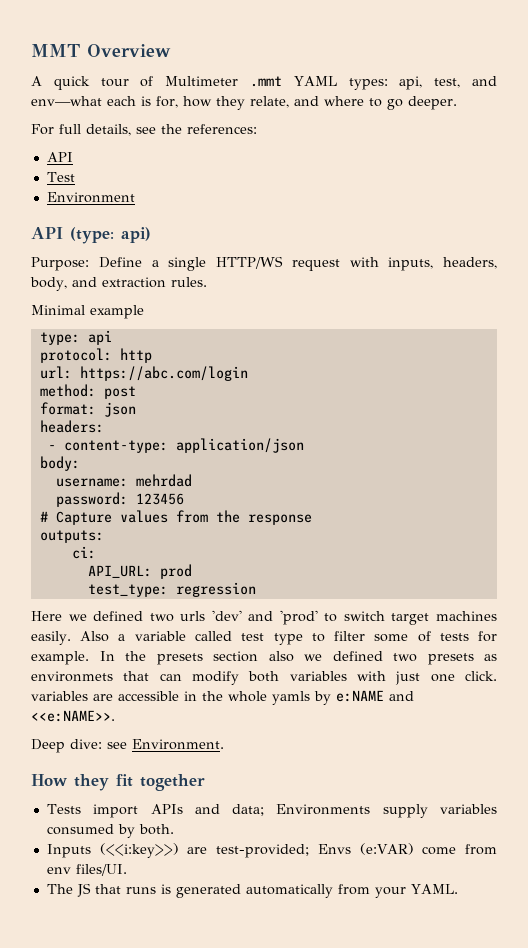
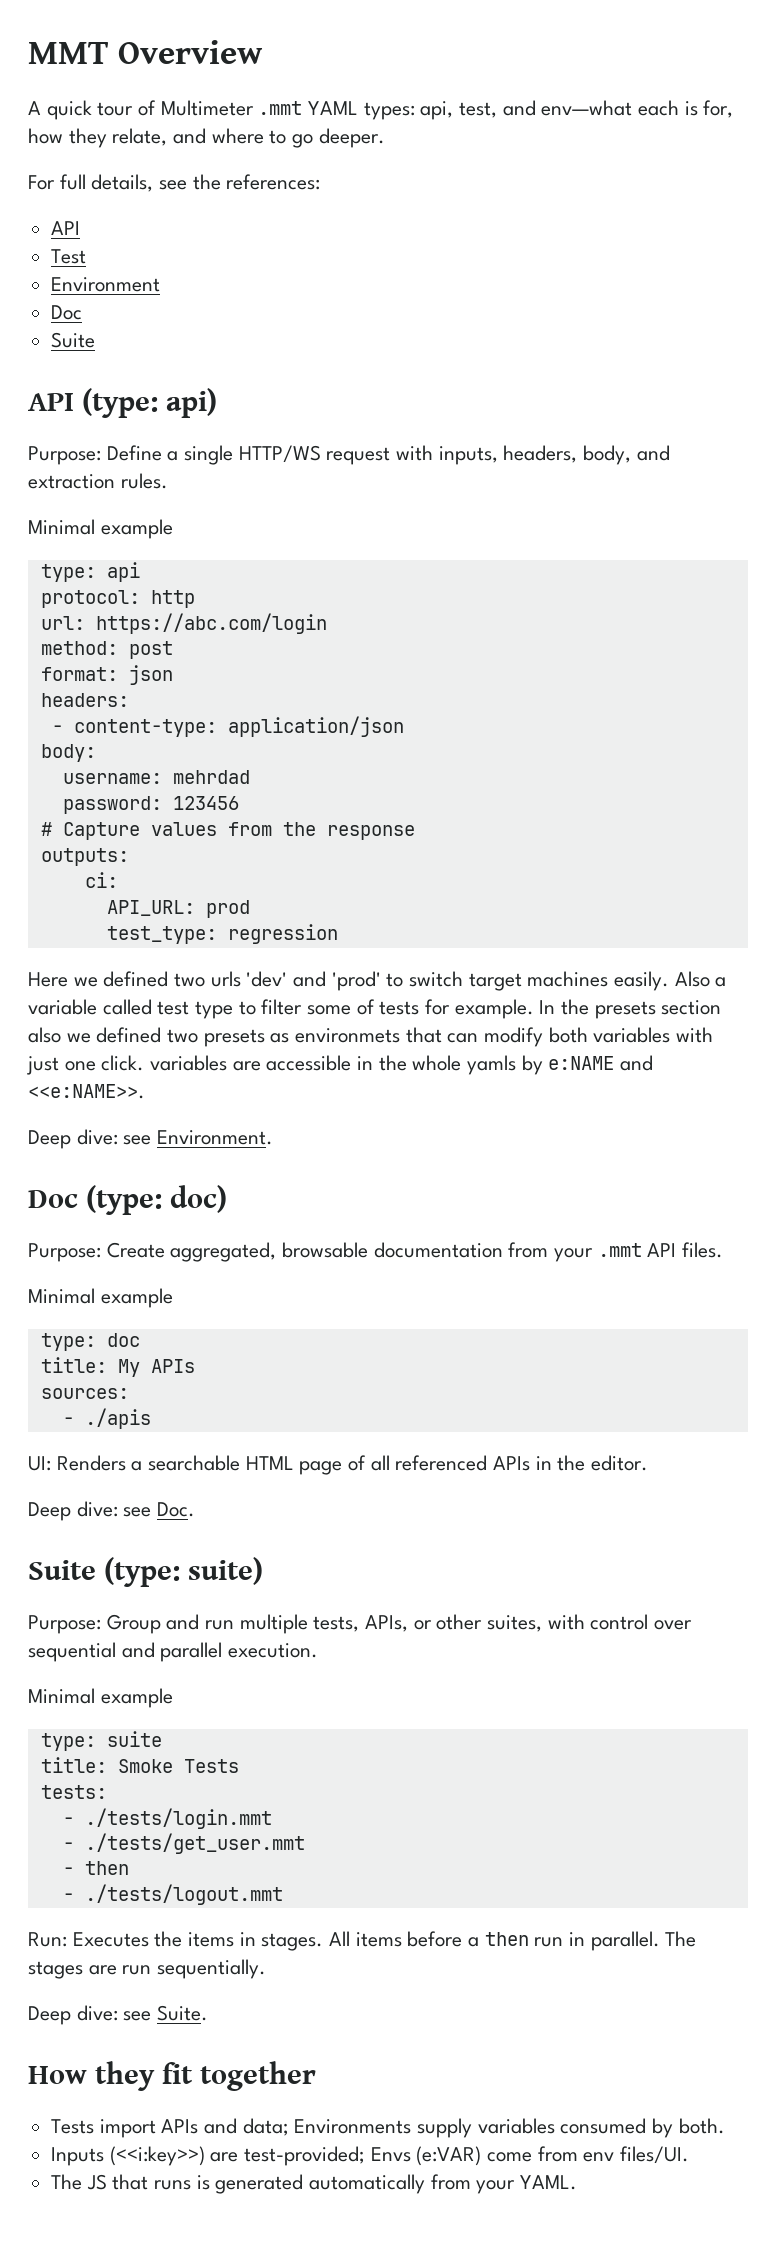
  Environment
+ Doc
+ Suite
+ Doc (type: doc)
+ Purpose: Create aggregated, browsable documentation from your .mmt API files.
+ Minimal example
+ type: doc
+ title: My APIs
+ sources:
+ - ./apis
+ UI: Renders a searchable HTML page of all referenced APIs in the editor.
+ Deep dive: see Doc.
+ Suite (type: suite)
+ Purpose: Group and run multiple tests, APIs, or other suites, with control over sequential and parallel execution.
+ Minimal example
+ type: suite
+ title: Smoke Tests
+ tests:
+ - ./tests/login.mmt
+ - ./tests/get_user.mmt
+ - then
+ - ./tests/logout.mmt
+ Run: Executes the items in stages. All items before a then run in parallel. The stages are run sequentially.
+ Deep dive: see Suite.

